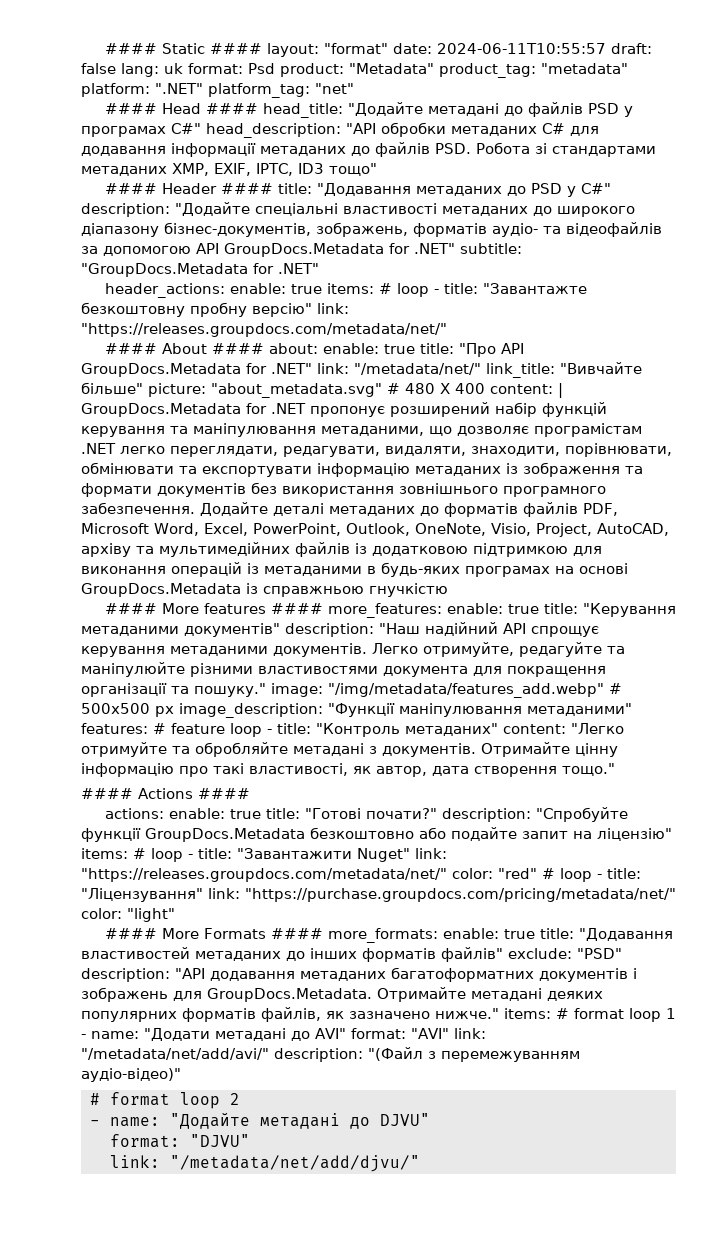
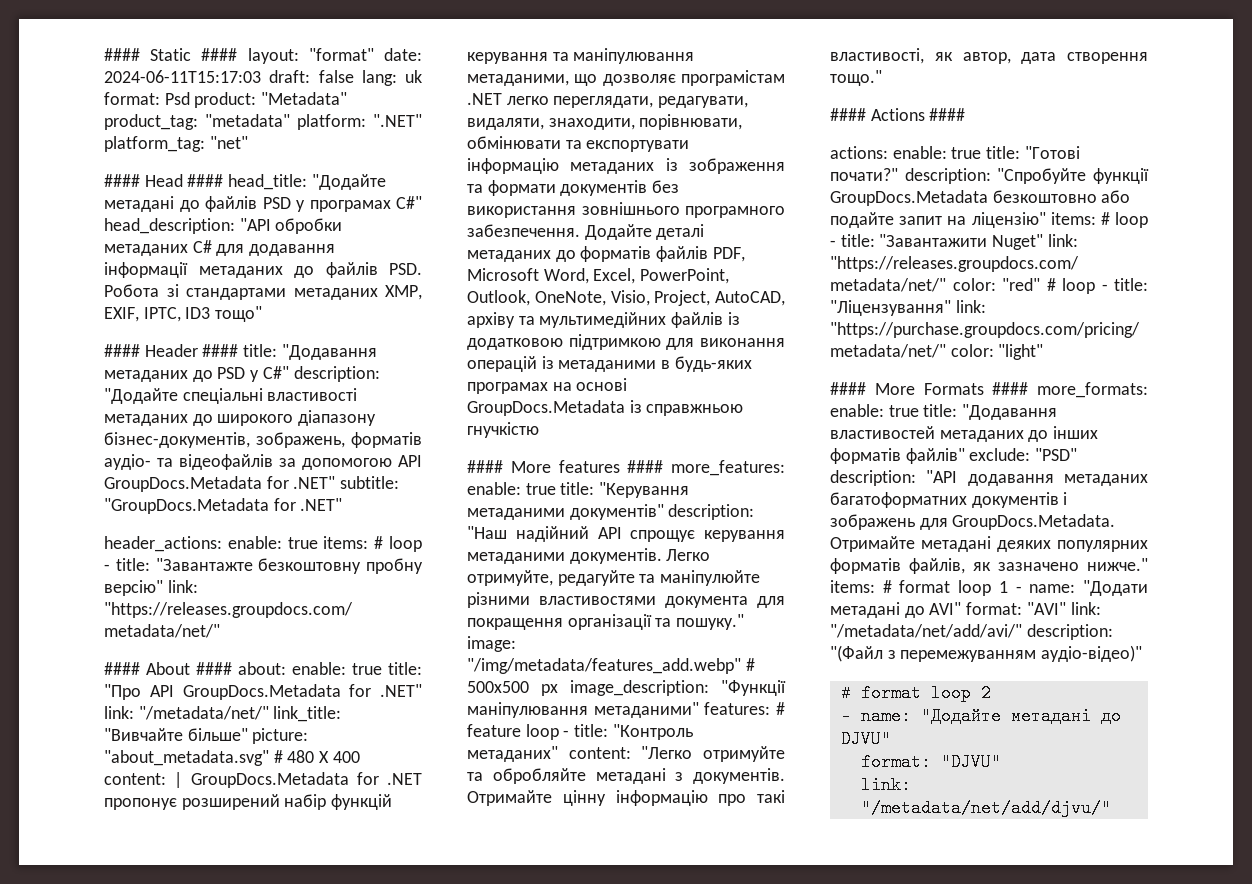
- #### Static #### layout: "format" date: 2024-06-11T10:55:57 draft: false lang: uk format: Psd product: "Metadata" product_tag: "metadata" platform: ".NET" platform_tag: "net"
+ #### Static #### layout: "format" date: 2024-06-11T15:17:03 draft: false lang: uk format: Psd product: "Metadata" product_tag: "metadata" platform: ".NET" platform_tag: "net"

